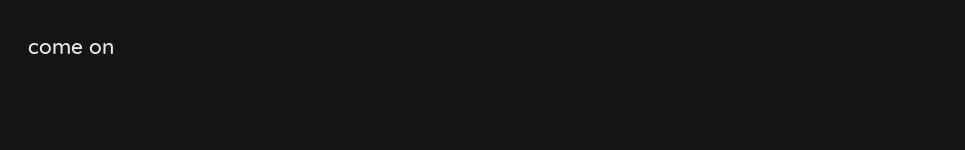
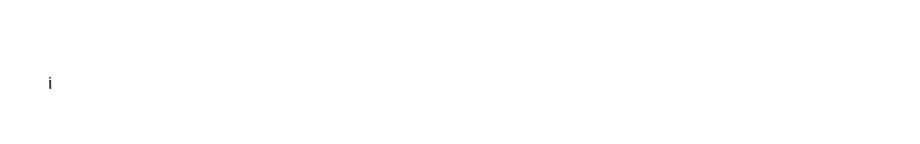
- come on
+ i

